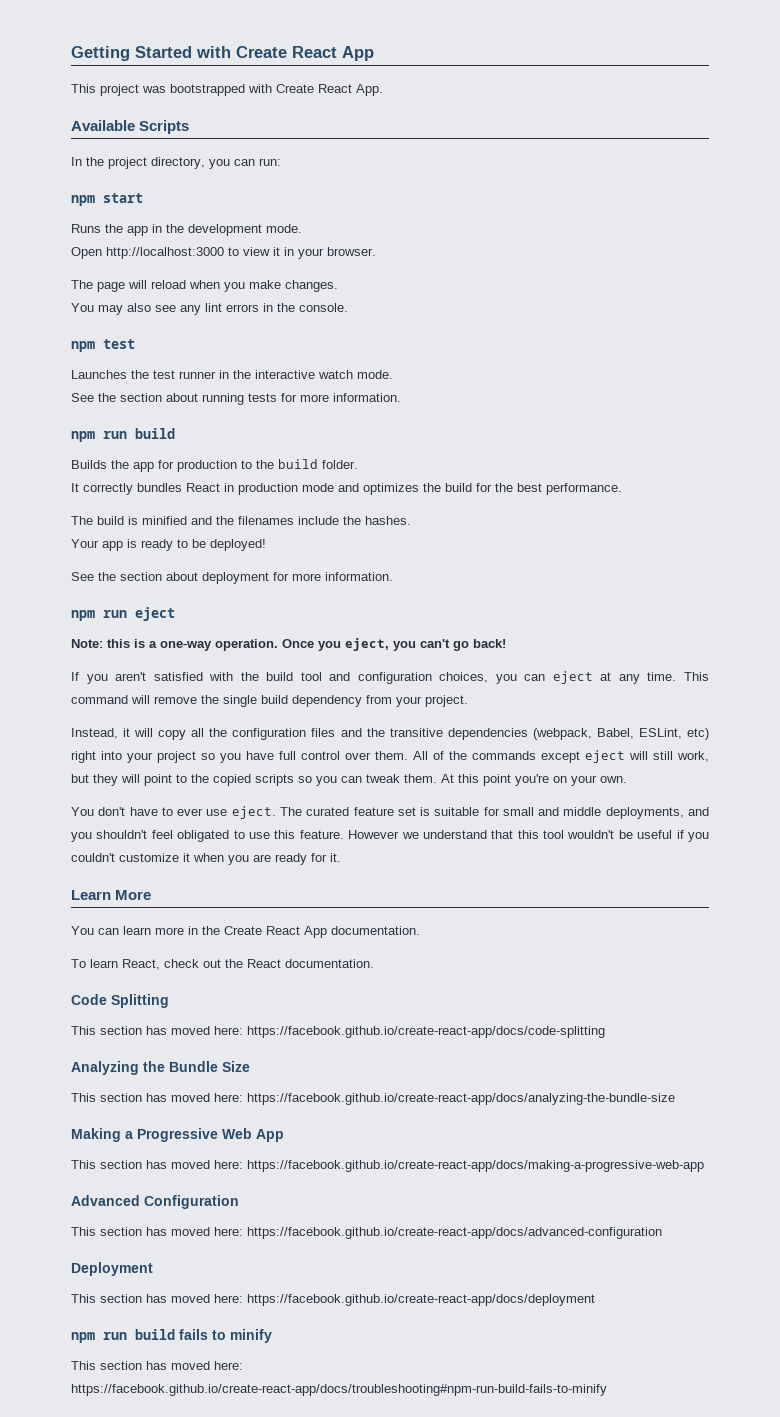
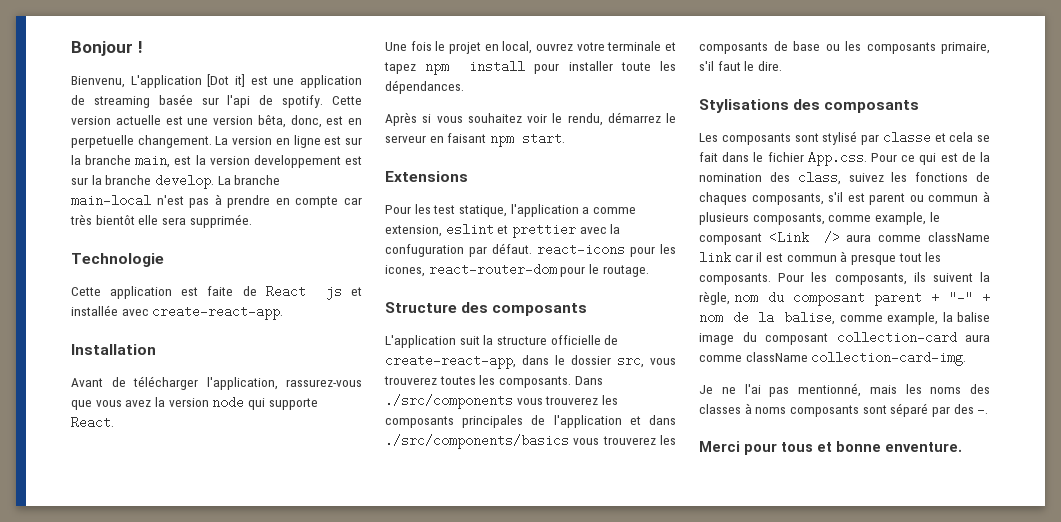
- Getting Started with Create React App
- This project was bootstrapped with Create React App.
- Available Scripts
- In the project directory, you can run:
- npm start
- Runs the app in the development mode.
- Open http://localhost:3000 to view it in your browser.
- The page will reload when you make changes.
- You may also see any lint errors in the console.
- npm test
- Launches the test runner in the interactive watch mode.
- See the section about running tests for more information.
- npm run build
- Builds the app for production to the build folder.
- It correctly bundles React in production mode and optimizes the build for the best performance.
- The build is minified and the filenames include the hashes.
- Your app is ready to be deployed!
- See the section about deployment for more information.
- npm run eject
- Note: this is a one-way operation. Once you eject, you can't go back!
- If you aren't satisfied with the build tool and configuration choices, you can eject at any time. This command will remove the single build dependency from your project.
- Instead, it will copy all the configuration files and the transitive dependencies (webpack, Babel, ESLint, etc) right into your project so you have full control over them. All of the commands except eject will still work, but they will point to the copied scripts so you can tweak them. At this point you're on your own.
- You don't have to ever use eject. The curated feature set is suitable for small and middle deployments, and you shouldn't feel obligated to use this feature. However we understand that this tool wouldn't be useful if you couldn't customize it when you are ready for it.
- Learn More
- You can learn more in the Create React App documentation.
- To learn React, check out the React documentation.
- Code Splitting
- This section has moved here: https://facebook.github.io/create-react-app/docs/code-splitting
- Analyzing the Bundle Size
- This section has moved here: https://facebook.github.io/create-react-app/docs/analyzing-the-bundle-size
- Making a Progressive Web App
- This section has moved here: https://facebook.github.io/create-react-app/docs/making-a-progressive-web-app
- Advanced Configuration
- This section has moved here: https://facebook.github.io/create-react-app/docs/advanced-configuration
- Deployment
- This section has moved here: https://facebook.github.io/create-react-app/docs/deployment
- npm run build fails to minify
- This section has moved here: https://facebook.github.io/create-react-app/docs/troubleshooting#npm-run-build-fails-to-minify
+ Bonjour !
+ Bienvenu, L'application [Dot it] est une application de streaming basée sur l'api de spotify. Cette version actuelle est une version bêta, donc, est en perpetuelle changement. La version en ligne est sur la branche main, est la version developpement est sur la branche develop. La branche main-local n'est pas à prendre en compte car très bientôt elle sera supprimée.
+ Technologie
+ Cette application est faite de React js et installée avec create-react-app.
+ Installation
+ Avant de télécharger l'application, rassurez-vous que vous avez la version node qui supporte React.
+ Une fois le projet en local, ouvrez votre terminale et tapez npm install pour installer toute les dépendances.
+ Après si vous souhaitez voir le rendu, démarrez le serveur en faisant npm start.
+ Extensions
+ Pour les test statique, l'application a comme extension, eslint et prettier avec la confuguration par défaut. react-icons pour les icones, react-router-dom pour le routage.
+ Structure des composants
+ L'application suit la structure officielle de create-react-app, dans le dossier src, vous trouverez toutes les composants. Dans ./src/components vous trouverez les composants principales de l'application et dans ./src/components/basics vous trouverez les composants de base ou les composants primaire, s'il faut le dire.
+ Stylisations des composants
+ Les composants sont stylisé par classe et cela se fait dans le fichier App.css. Pour ce qui est de la nomination des class, suivez les fonctions de chaques composants, s'il est parent ou commun à plusieurs composants, comme example, le composant <Link /> aura comme className link car il est commun à presque tout les composants. Pour les composants, ils suivent la règle, nom du composant parent + "-" + nom de la balise, comme example, la balise image du composant collection-card aura comme className collection-card-img.
+ Je ne l'ai pas mentionné, mais les noms des classes à noms composants sont séparé par des -.
+ Merci pour tous et bonne enventure.

